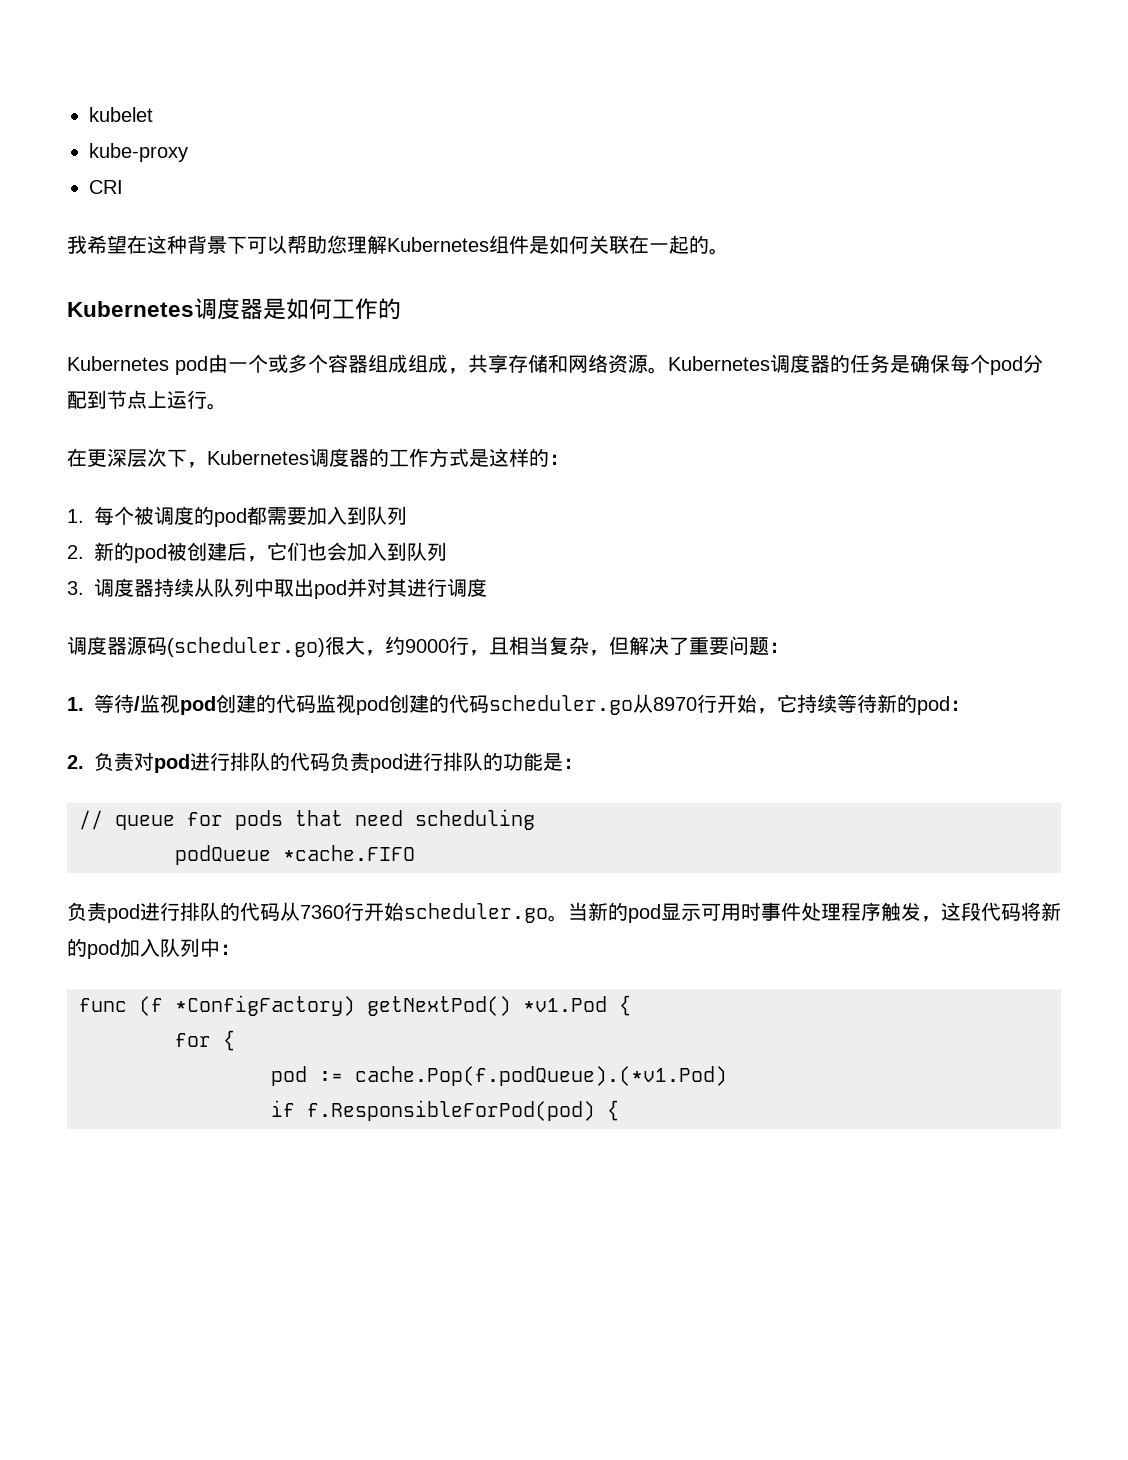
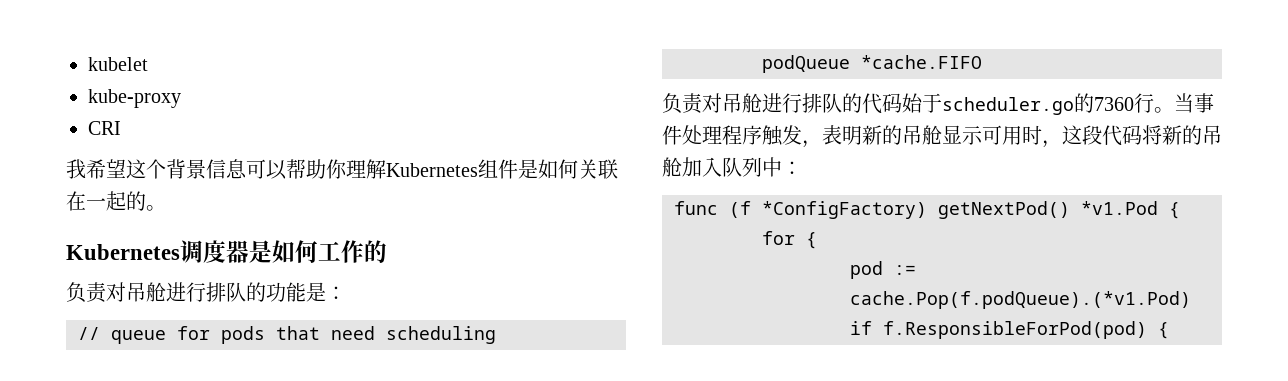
- 我希望在这种背景下可以帮助您理解Kubernetes组件是如何关联在一起的。
+ 我希望这个背景信息可以帮助你理解Kubernetes组件是如何关联在一起的。
- Kubernetes pod由一个或多个容器组成组成，共享存储和网络资源。Kubernetes调度器的任务是确保每个pod分配到节点上运行。
- 在更深层次下，Kubernetes调度器的工作方式是这样的：
- 1.每个被调度的pod都需要加入到队列
- 2.新的pod被创建后，它们也会加入到队列
- 3.调度器持续从队列中取出pod并对其进行调度
- 调度器源码(scheduler.go)很大，约9000行，且相当复杂，但解决了重要问题：
- 1.等待/监视pod创建的代码监视pod创建的代码scheduler.go从8970行开始，它持续等待新的pod：
- 2.负责对pod进行排队的代码负责pod进行排队的功能是：
+ 负责对吊舱进行排队的功能是：
- 负责pod进行排队的代码从7360行开始scheduler.go。当新的pod显示可用时事件处理程序触发，这段代码将新的pod加入队列中：
+ 负责对吊舱进行排队的代码始于scheduler.go的7360行。当事件处理程序触发，表明新的吊舱显示可用时，这段代码将新的吊舱加入队列中：

